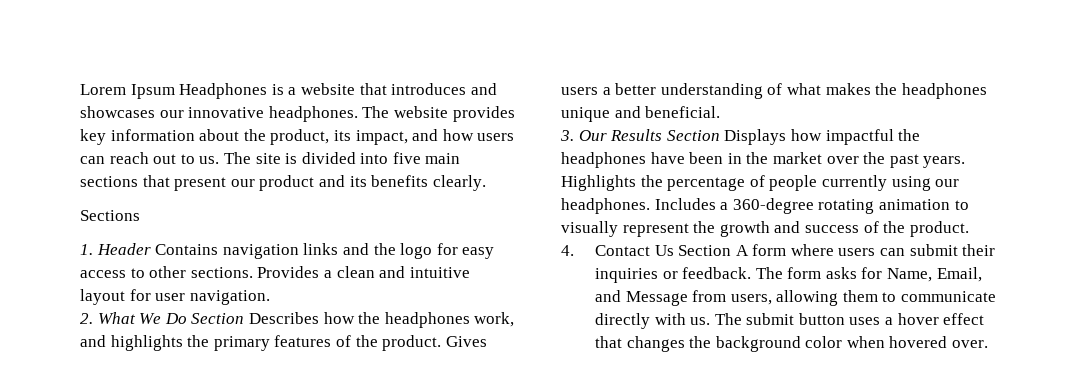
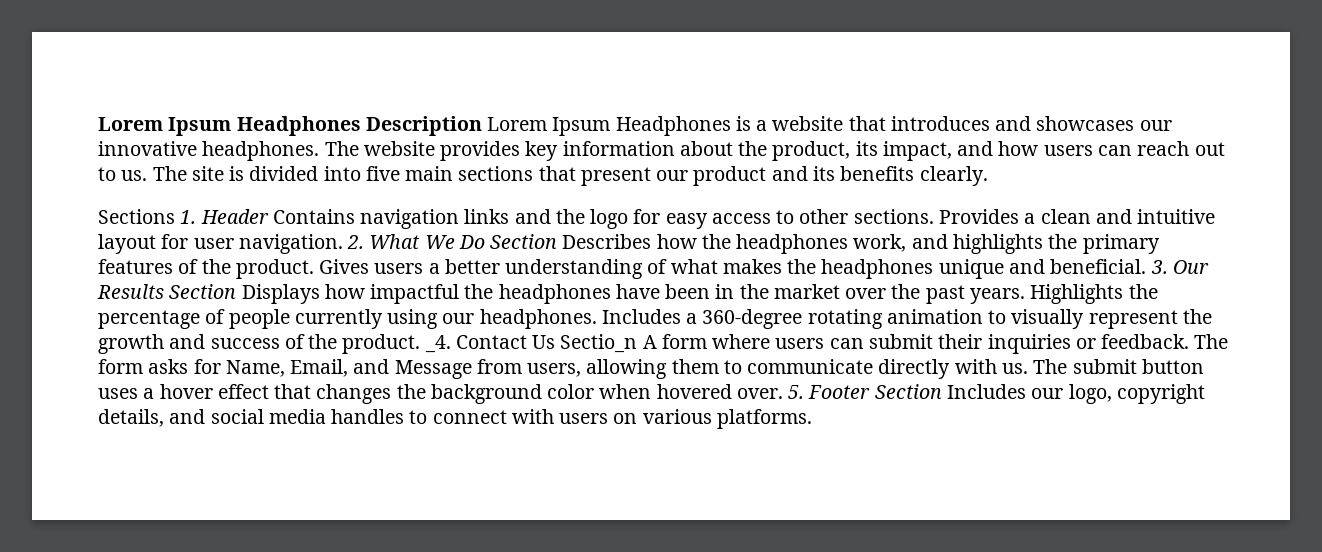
- Lorem Ipsum Headphones is a website that introduces and showcases our innovative headphones.
+ Lorem Ipsum Headphones Description Lorem Ipsum Headphones is a website that introduces and showcases our innovative headphones.
- Sections
- 1. Header Contains navigation links and the logo for easy access to other sections.
+ Sections 1. Header Contains navigation links and the logo for easy access to other sections.
- Provides a clean and intuitive layout for user navigation.
- 2. What We Do Section Describes how the headphones work, and highlights the primary features of the product.
+ Provides a clean and intuitive layout for user navigation. 2. What We Do Section Describes how the headphones work, and highlights the primary features of the product.
- Gives users a better understanding of what makes the headphones unique and beneficial.
- 3. Our Results Section Displays how impactful the headphones have been in the market over the past years.
+ Gives users a better understanding of what makes the headphones unique and beneficial. 3. Our Results Section Displays how impactful the headphones have been in the market over the past years.
- Includes a 360-degree rotating animation to visually represent the growth and success of the product.
- 4. Contact Us Section A form where users can submit their inquiries or feedback.
+ Includes a 360-degree rotating animation to visually represent the growth and success of the product. _4. Contact Us Sectio_n A form where users can submit their inquiries or feedback.
+ 5. Footer Section Includes our logo, copyright details, and social media handles to connect with users on various platforms.

